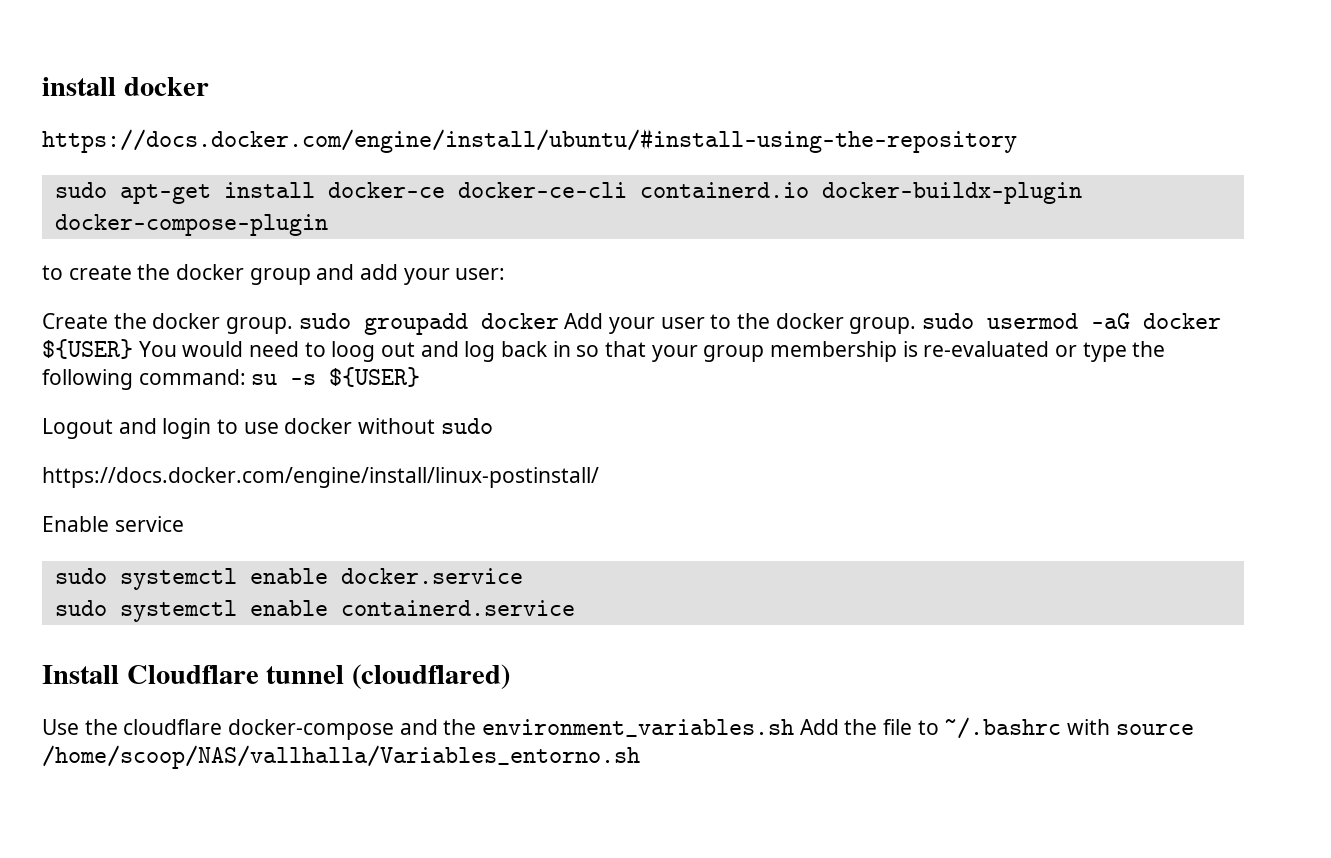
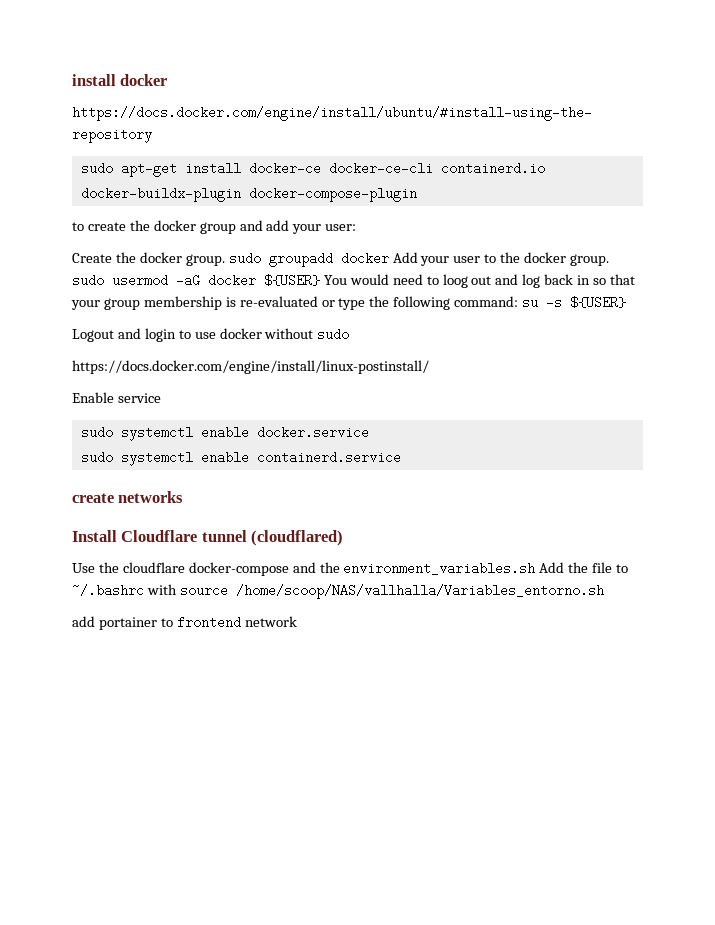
+ create networks
+ add portainer to frontend network

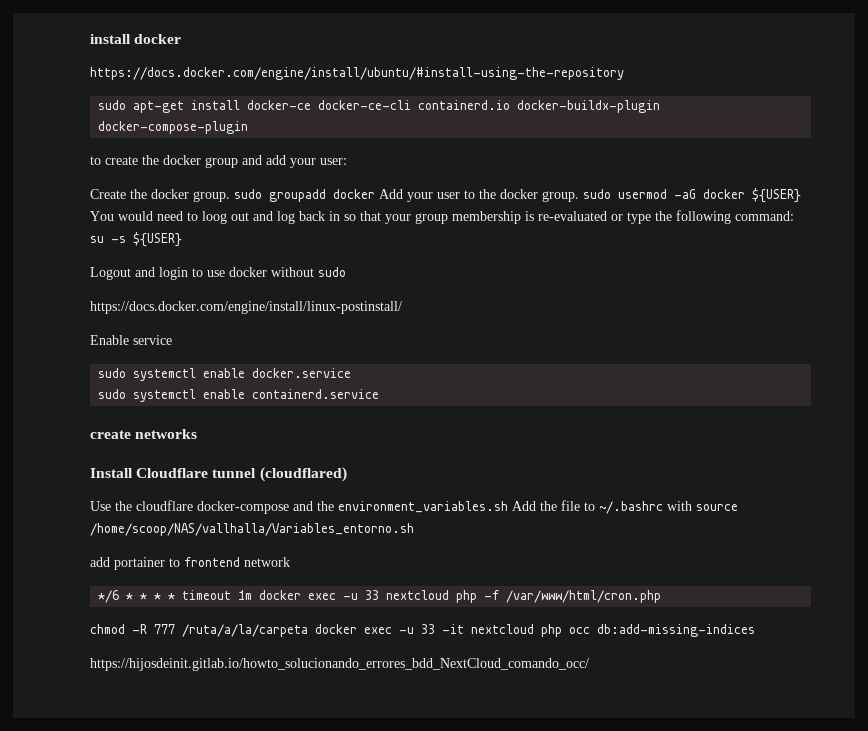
+ */6 * * * * timeout 1m docker exec -u 33 nextcloud php -f /var/www/html/cron.php
+ chmod -R 777 /ruta/a/la/carpeta docker exec -u 33 -it nextcloud php occ db:add-missing-indices
+ https://hijosdeinit.gitlab.io/howto_solucionando_errores_bdd_NextCloud_comando_occ/

